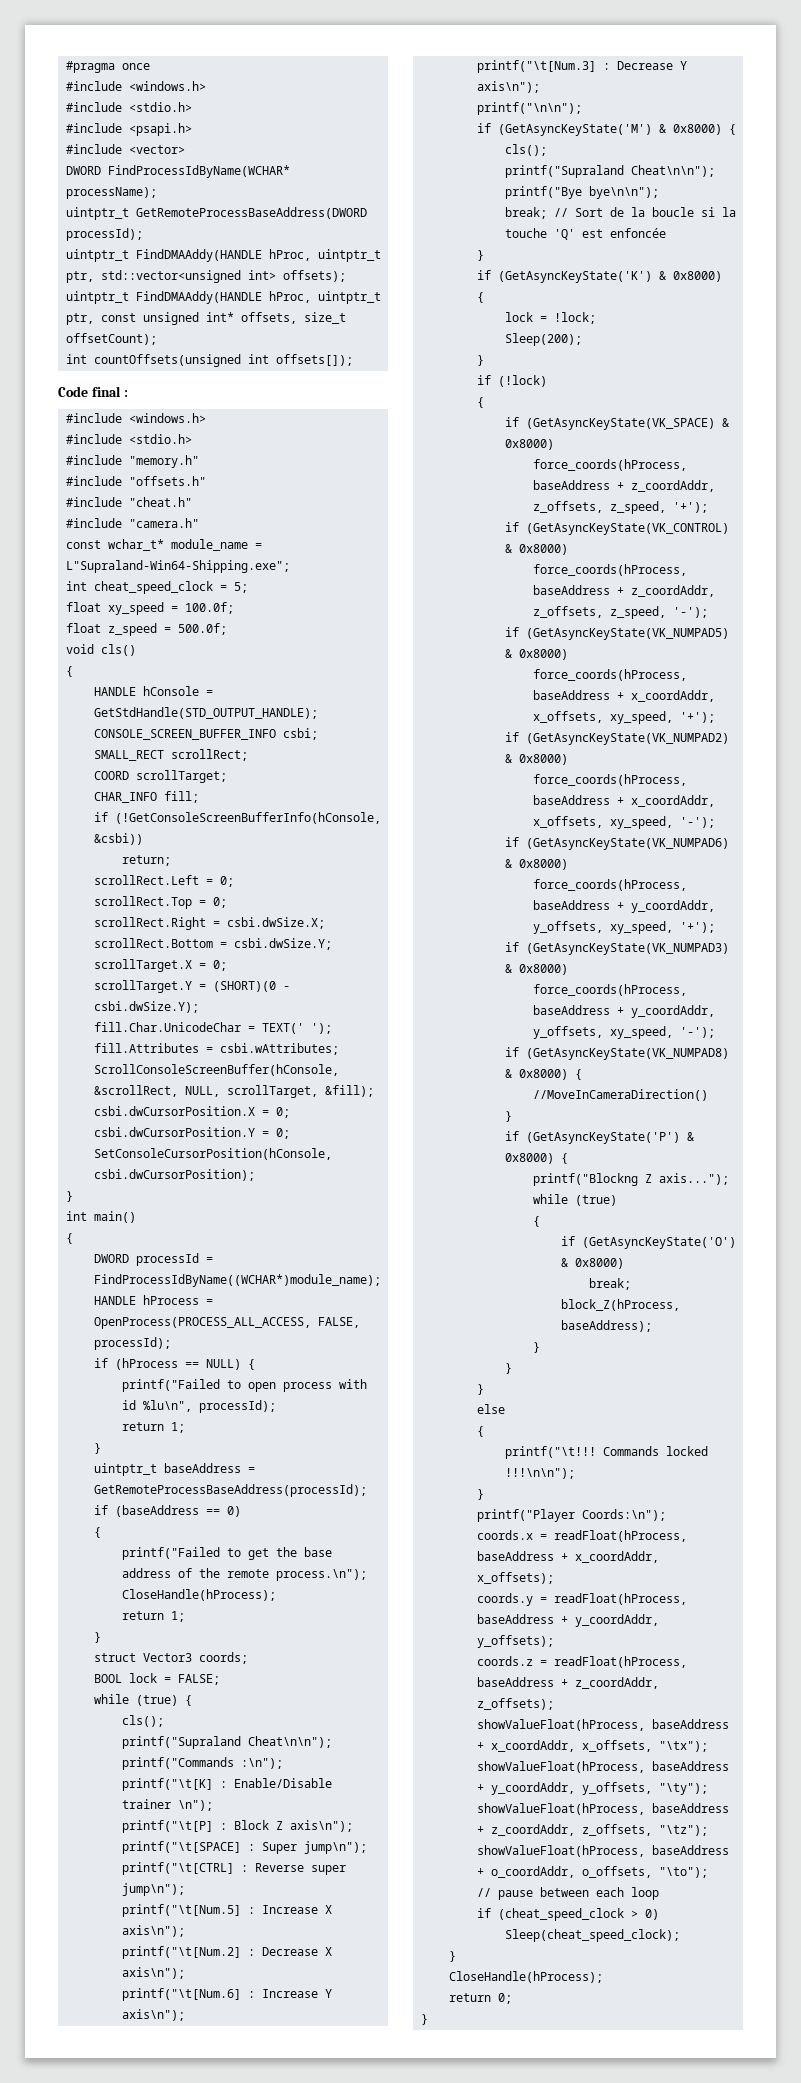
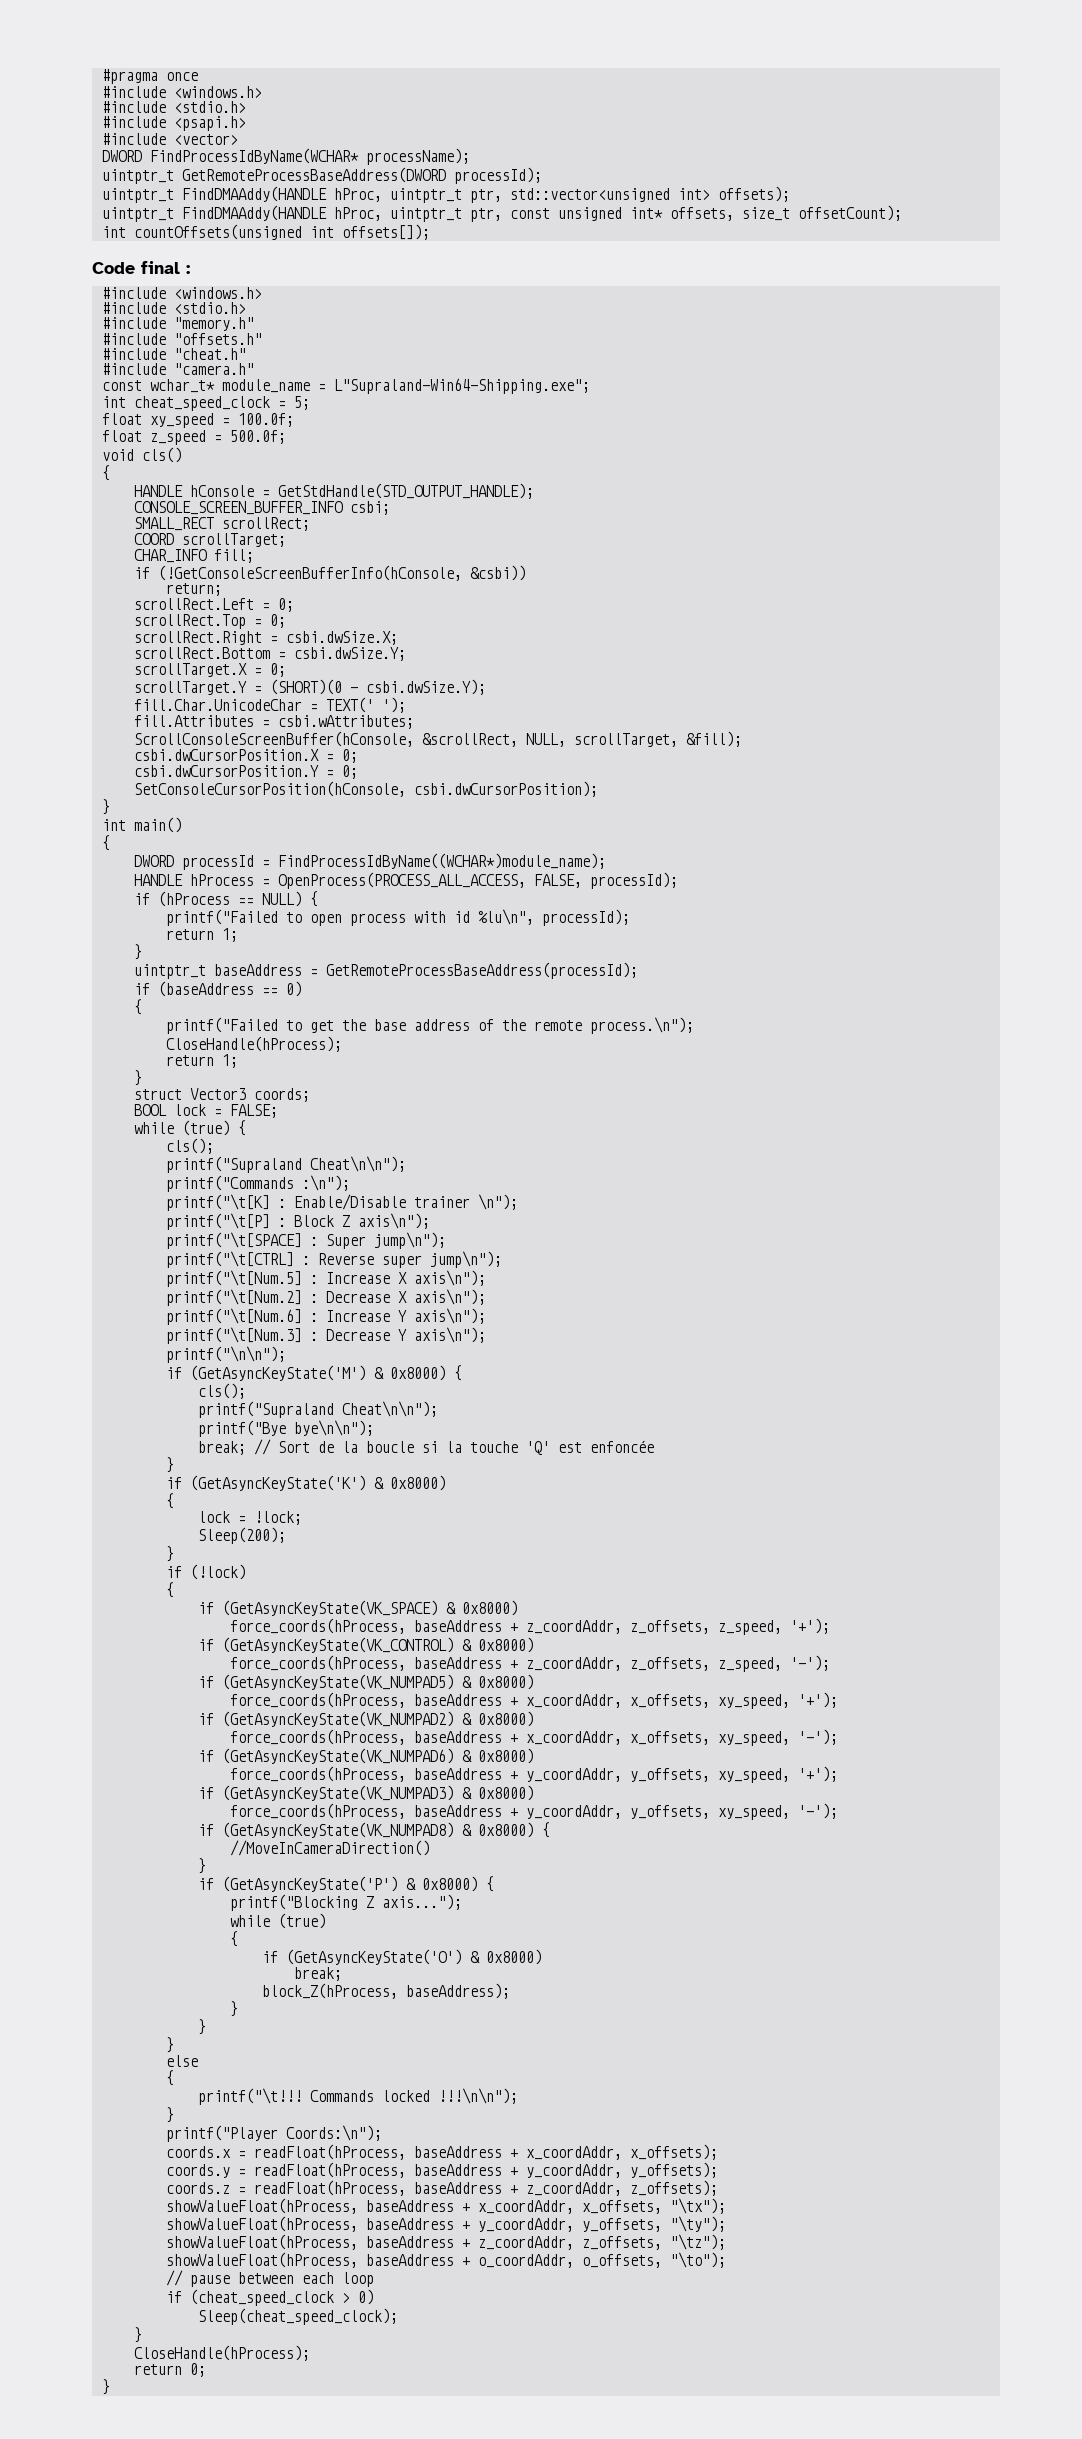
- printf("Blockng Z axis...");
+ printf("Blocking Z axis...");

